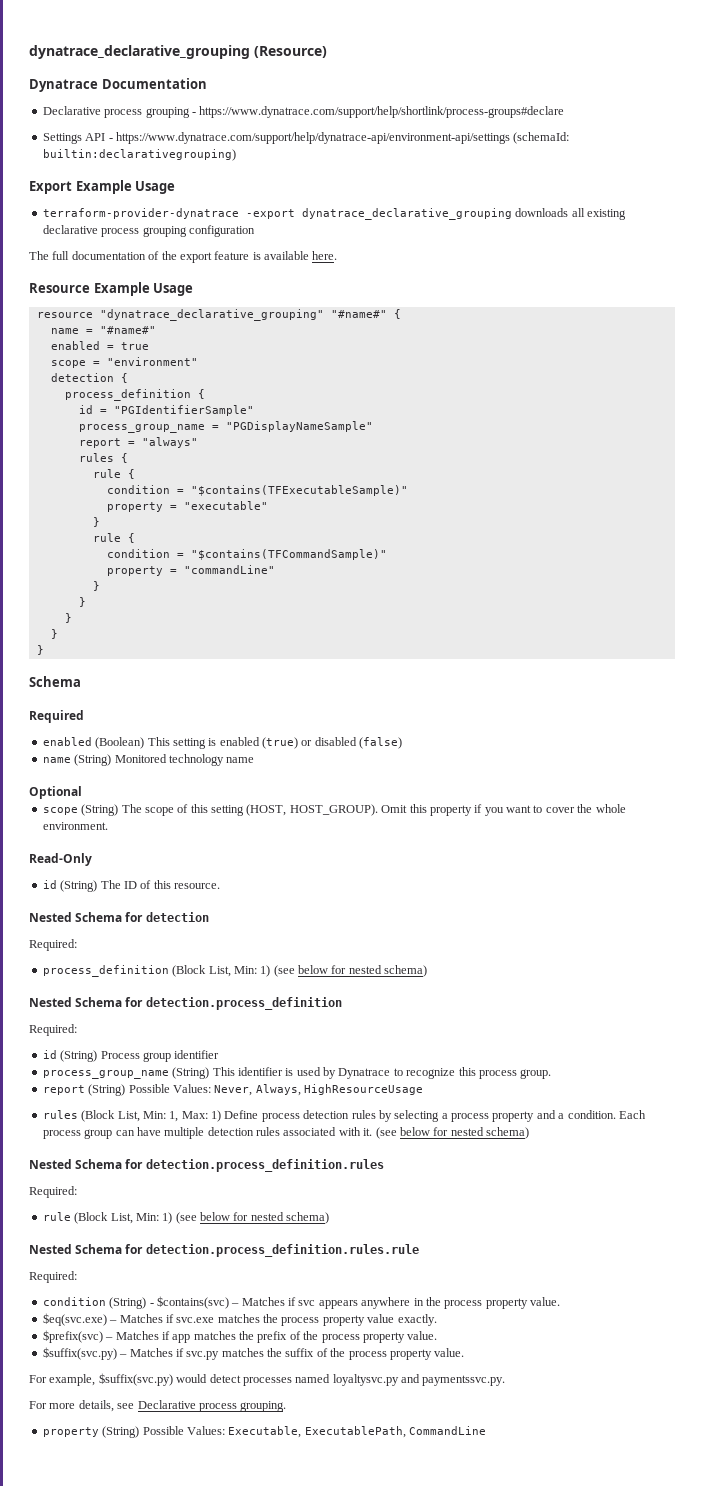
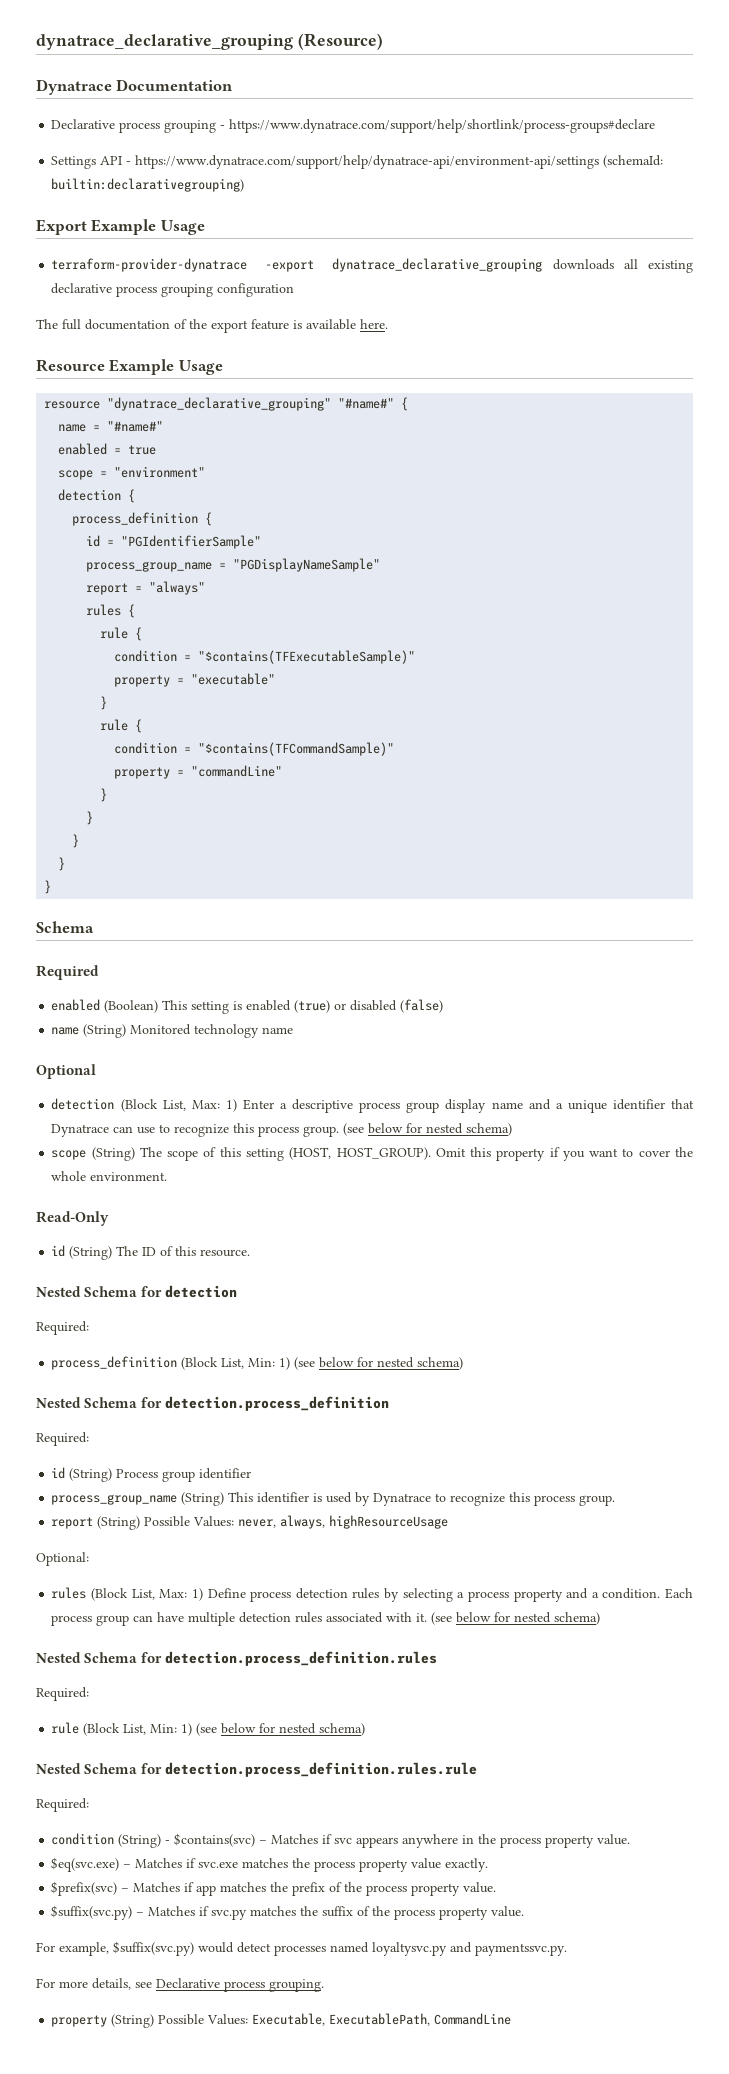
+ detection (Block List, Max: 1) Enter a descriptive process group display name and a unique identifier that Dynatrace can use to recognize this process group. (see below for nested schema)
- report (String) Possible Values: Never, Always, HighResourceUsage
+ report (String) Possible Values: never, always, highResourceUsage
+ Optional:
- rules (Block List, Min: 1, Max: 1) Define process detection rules by selecting a process property and a condition.
+ rules (Block List, Max: 1) Define process detection rules by selecting a process property and a condition.

